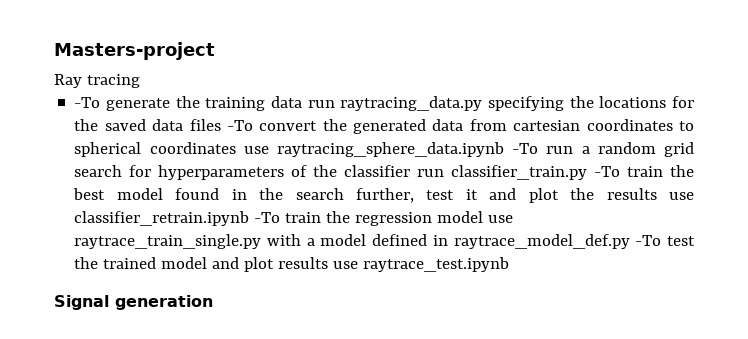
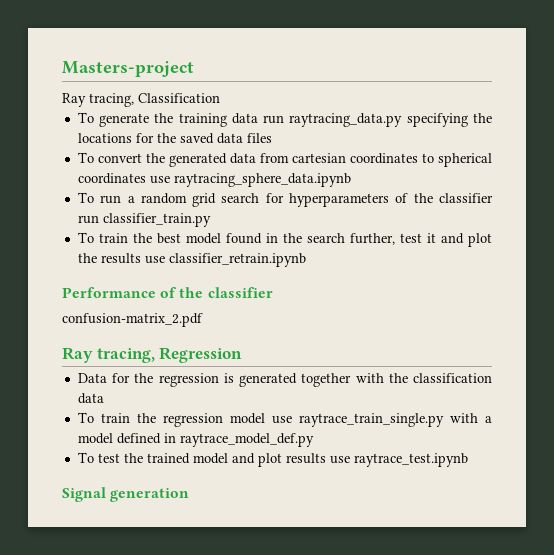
- Ray tracing
- -To generate the training data run raytracing_data.py specifying the locations for the saved data files -To convert the generated data from cartesian coordinates to spherical coordinates use raytracing_sphere_data.ipynb -To run a random grid search for hyperparameters of the classifier run classifier_train.py -To train the best model found in the search further, test it and plot the results use classifier_retrain.ipynb -To train the regression model use raytrace_train_single.py with a model defined in raytrace_model_def.py -To test the trained model and plot results use raytrace_test.ipynb
+ Ray tracing, Classification
+ To generate the training data run raytracing_data.py specifying the locations for the saved data files
+ To convert the generated data from cartesian coordinates to spherical coordinates use raytracing_sphere_data.ipynb
+ To run a random grid search for hyperparameters of the classifier run classifier_train.py
+ To train the best model found in the search further, test it and plot the results use classifier_retrain.ipynb
+ Performance of the classifier
+ confusion-matrix_2.pdf
+ Ray tracing, Regression
+ Data for the regression is generated together with the classification data
+ To train the regression model use raytrace_train_single.py with a model defined in raytrace_model_def.py
+ To test the trained model and plot results use raytrace_test.ipynb

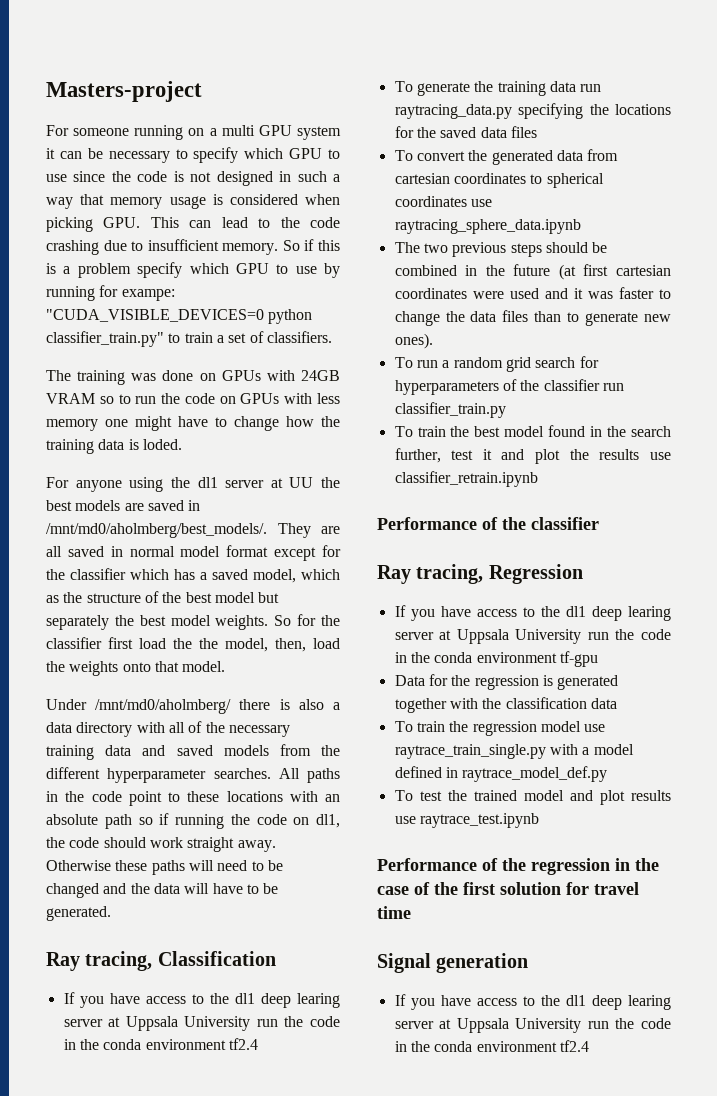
+ For someone running on a multi GPU system it can be necessary to specify which GPU to use since the code is not designed in such a way that memory usage is considered when picking GPU. This can lead to the code crashing due to insufficient memory. So if this is a problem specify which GPU to use by running for exampe: "CUDA_VISIBLE_DEVICES=0 python classifier_train.py" to train a set of classifiers.
+ The training was done on GPUs with 24GB VRAM so to run the code on GPUs with less memory one might have to change how the training data is loded.
+ For anyone using the dl1 server at UU the best models are saved in /mnt/md0/aholmberg/best_models/. They are all saved in normal model format except for the classifier which has a saved model, which as the structure of the best model but separately the best model weights. So for the classifier first load the the model, then, load the weights onto that model.
+ Under /mnt/md0/aholmberg/ there is also a data directory with all of the necessary training data and saved models from the different hyperparameter searches. All paths in the code point to these locations with an absolute path so if running the code on dl1, the code should work straight away. Otherwise these paths will need to be changed and the data will have to be generated.
  Ray tracing, Classification
+ If you have access to the dl1 deep learing server at Uppsala University run the code in the conda environment tf2.4
+ The two previous steps should be combined in the future (at first cartesian coordinates were used and it was faster to change the data files than to generate new ones).
- confusion-matrix_2.pdf
+ If you have access to the dl1 deep learing server at Uppsala University run the code in the conda environment tf-gpu
+ Performance of the regression in the case of the first solution for travel time
  Signal generation
+ If you have access to the dl1 deep learing server at Uppsala University run the code in the conda environment tf2.4

